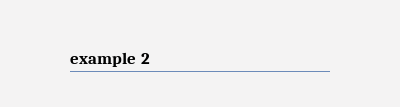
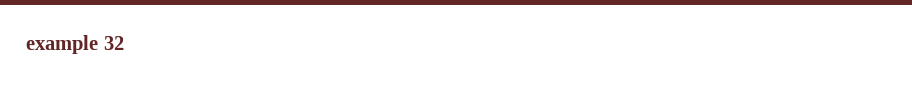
- example 2
+ example 32

